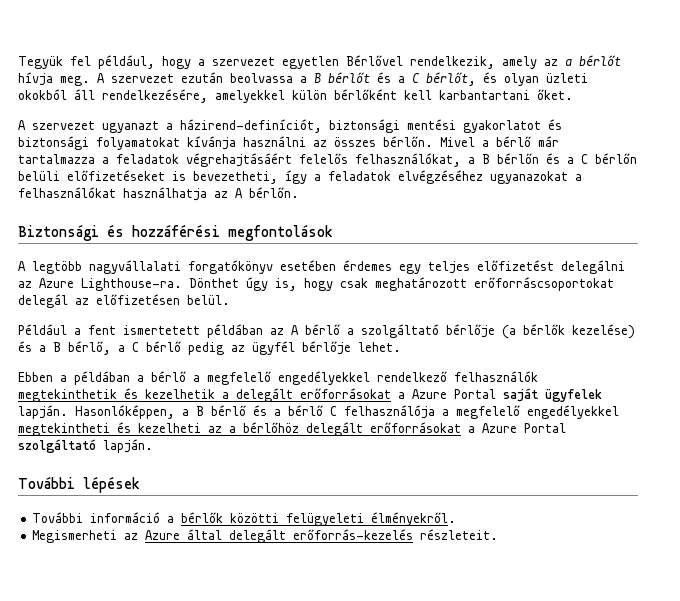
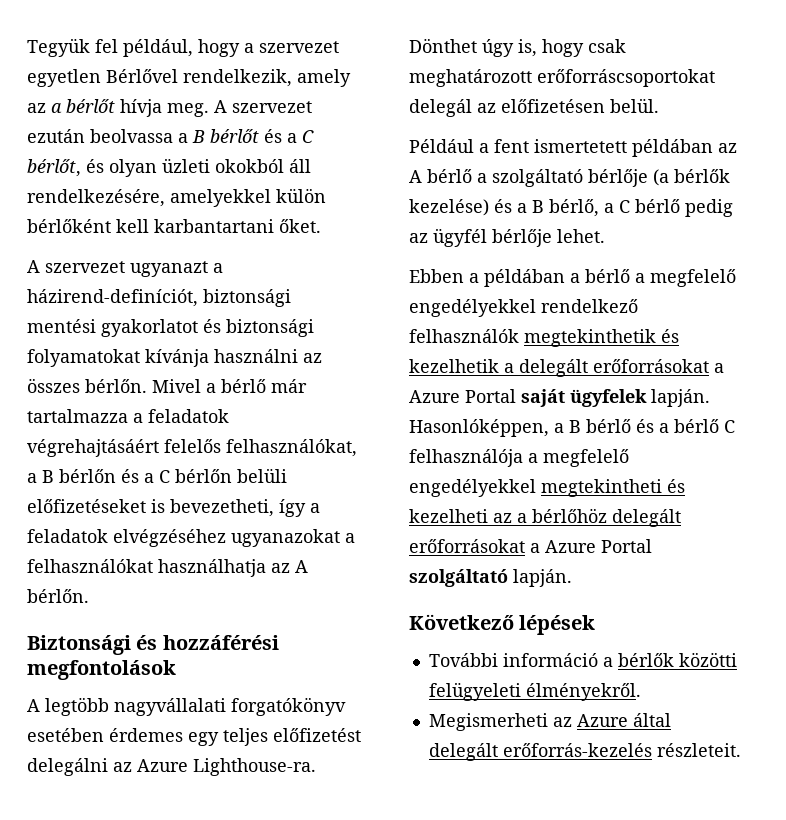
- További lépések
+ Következő lépések

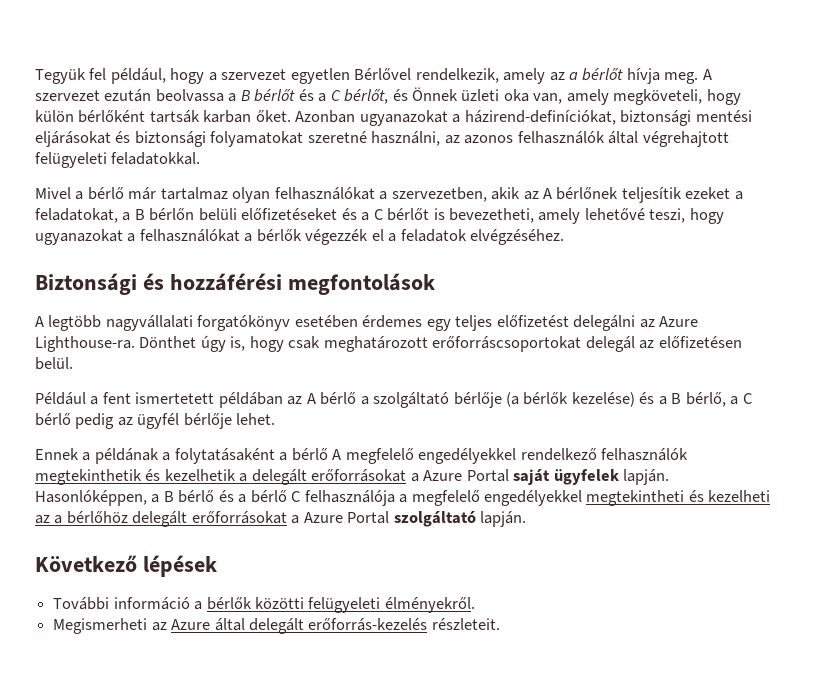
- A szervezet ezután beolvassa a B bérlőt és a C bérlőt, és olyan üzleti okokból áll rendelkezésére, amelyekkel külön bérlőként kell karbantartani őket.
- A szervezet ugyanazt a házirend-definíciót, biztonsági mentési gyakorlatot és biztonsági folyamatokat kívánja használni az összes bérlőn. Mivel a bérlő már tartalmazza a feladatok végrehajtásáért felelős felhasználókat, a B bérlőn és a C bérlőn belüli előfizetéseket is bevezetheti, így a feladatok elvégzéséhez ugyanazokat a felhasználókat használhatja az A bérlőn.
+ A szervezet ezután beolvassa a B bérlőt és a C bérlőt, és Önnek üzleti oka van, amely megköveteli, hogy külön bérlőként tartsák karban őket. Azonban ugyanazokat a házirend-definíciókat, biztonsági mentési eljárásokat és biztonsági folyamatokat szeretné használni, az azonos felhasználók által végrehajtott felügyeleti feladatokkal.
+ Mivel a bérlő már tartalmaz olyan felhasználókat a szervezetben, akik az A bérlőnek teljesítik ezeket a feladatokat, a B bérlőn belüli előfizetéseket és a C bérlőt is bevezetheti, amely lehetővé teszi, hogy ugyanazokat a felhasználókat a bérlők végezzék el a feladatok elvégzéséhez.
- Ebben a példában a bérlő a megfelelő engedélyekkel rendelkező felhasználók megtekinthetik és kezelhetik a delegált erőforrásokat a Azure Portal saját ügyfelek lapján.
+ Ennek a példának a folytatásaként a bérlő A megfelelő engedélyekkel rendelkező felhasználók megtekinthetik és kezelhetik a delegált erőforrásokat a Azure Portal saját ügyfelek lapján.

